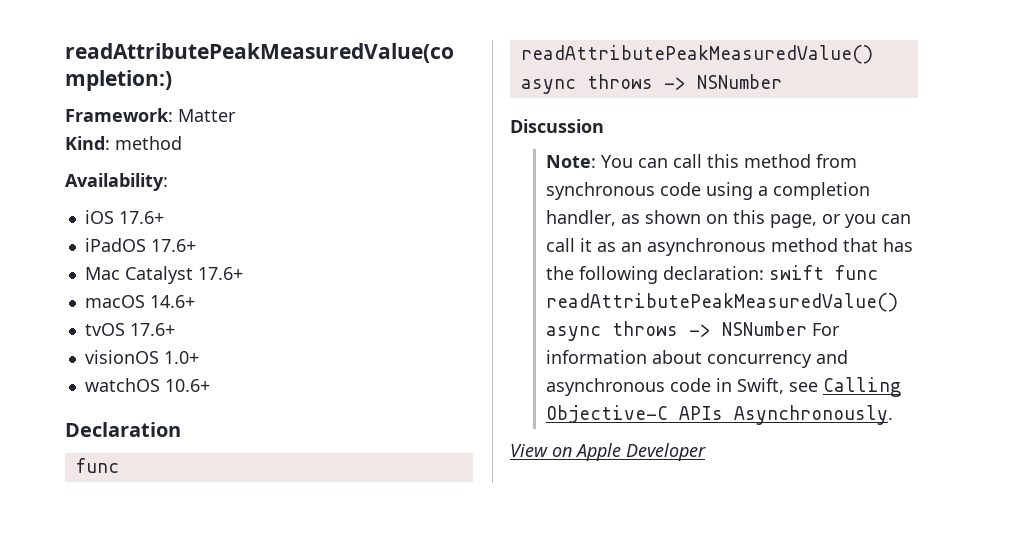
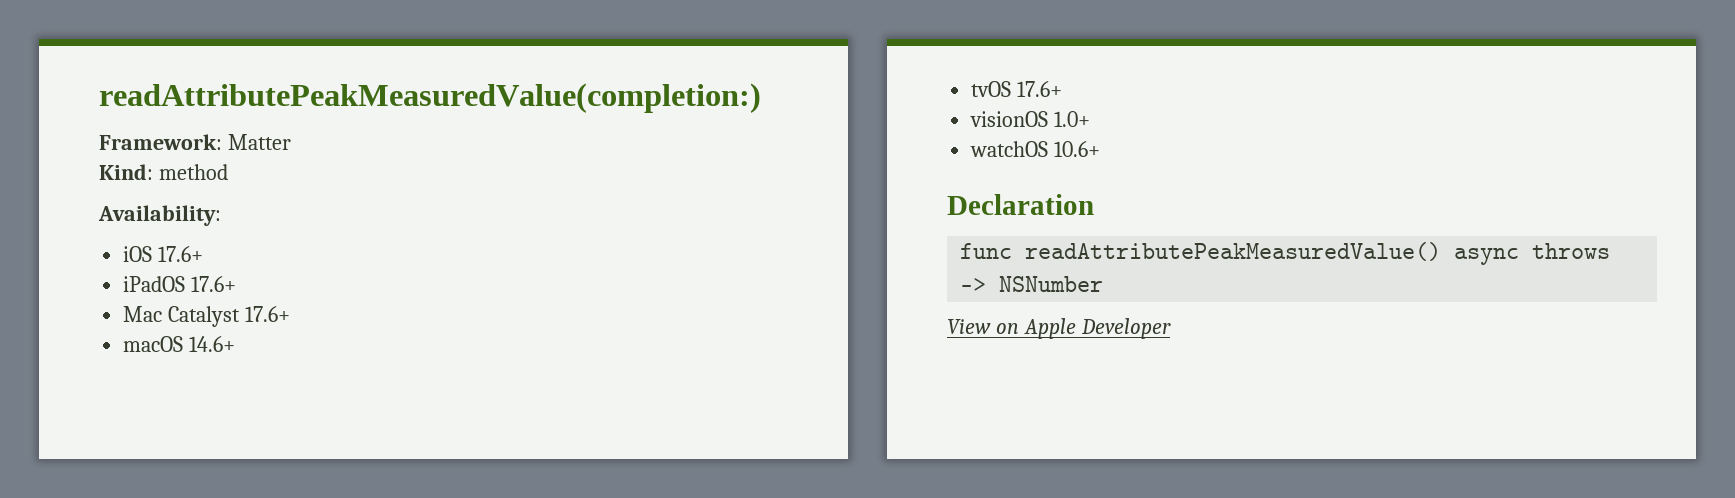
- Discussion
- Note: You can call this method from synchronous code using a completion handler, as shown on this page, or you can call it as an asynchronous method that has the following declaration: swift func readAttributePeakMeasuredValue() async throws -> NSNumber For information about concurrency and asynchronous code in Swift, see Calling Objective-C APIs Asynchronously.

